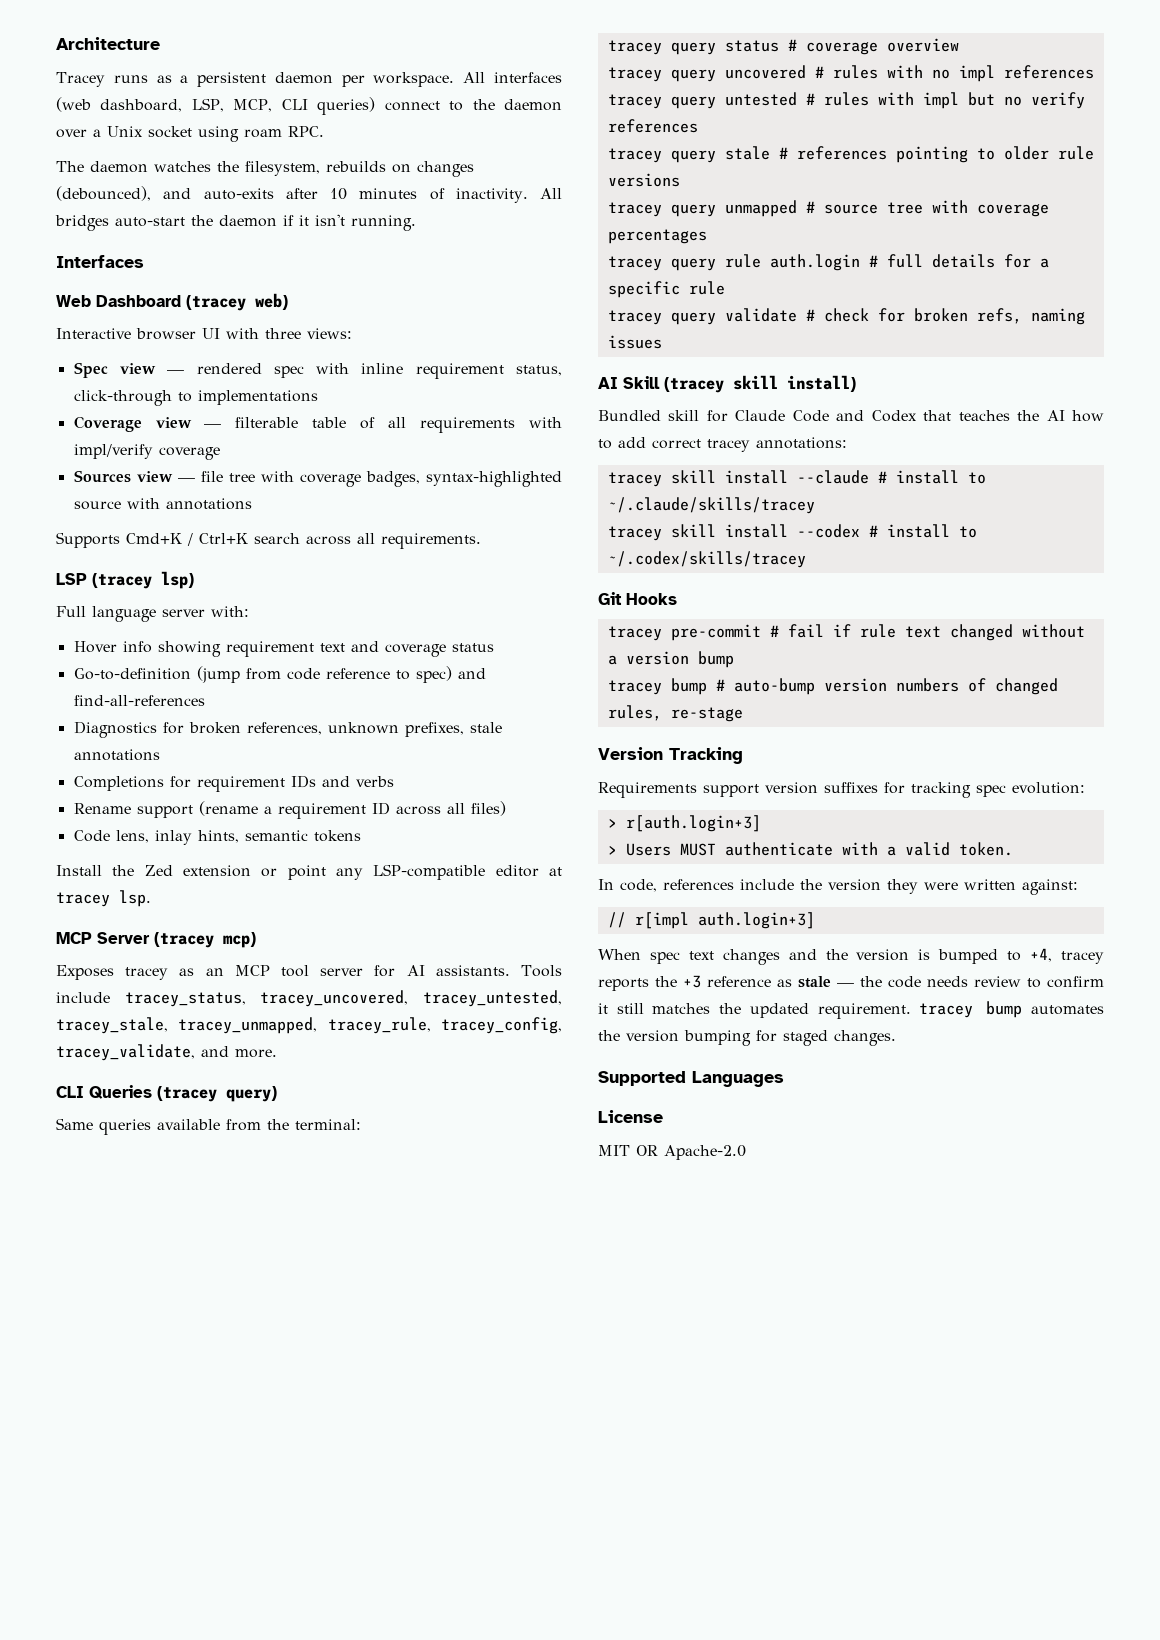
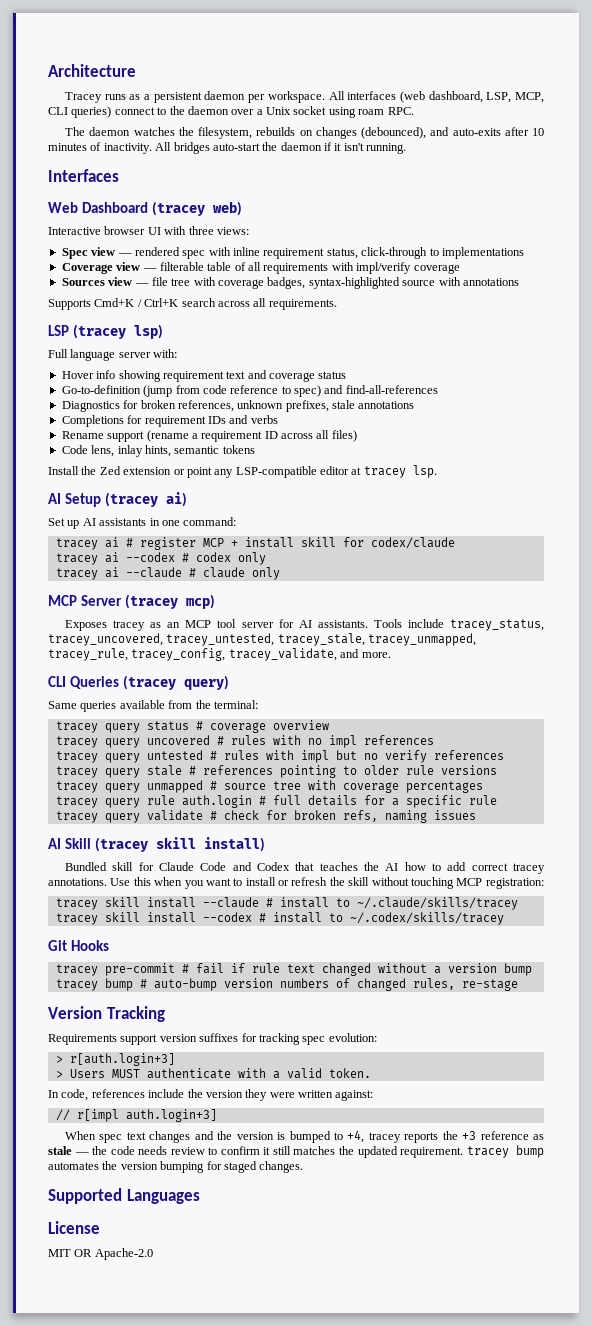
+ AI Setup (tracey ai)
+ Set up AI assistants in one command:
+ tracey ai # register MCP + install skill for codex/claude
+ tracey ai --codex # codex only
+ tracey ai --claude # claude only
- Bundled skill for Claude Code and Codex that teaches the AI how to add correct tracey annotations:
+ Bundled skill for Claude Code and Codex that teaches the AI how to add correct tracey annotations. Use this when you want to install or refresh the skill without touching MCP registration:

